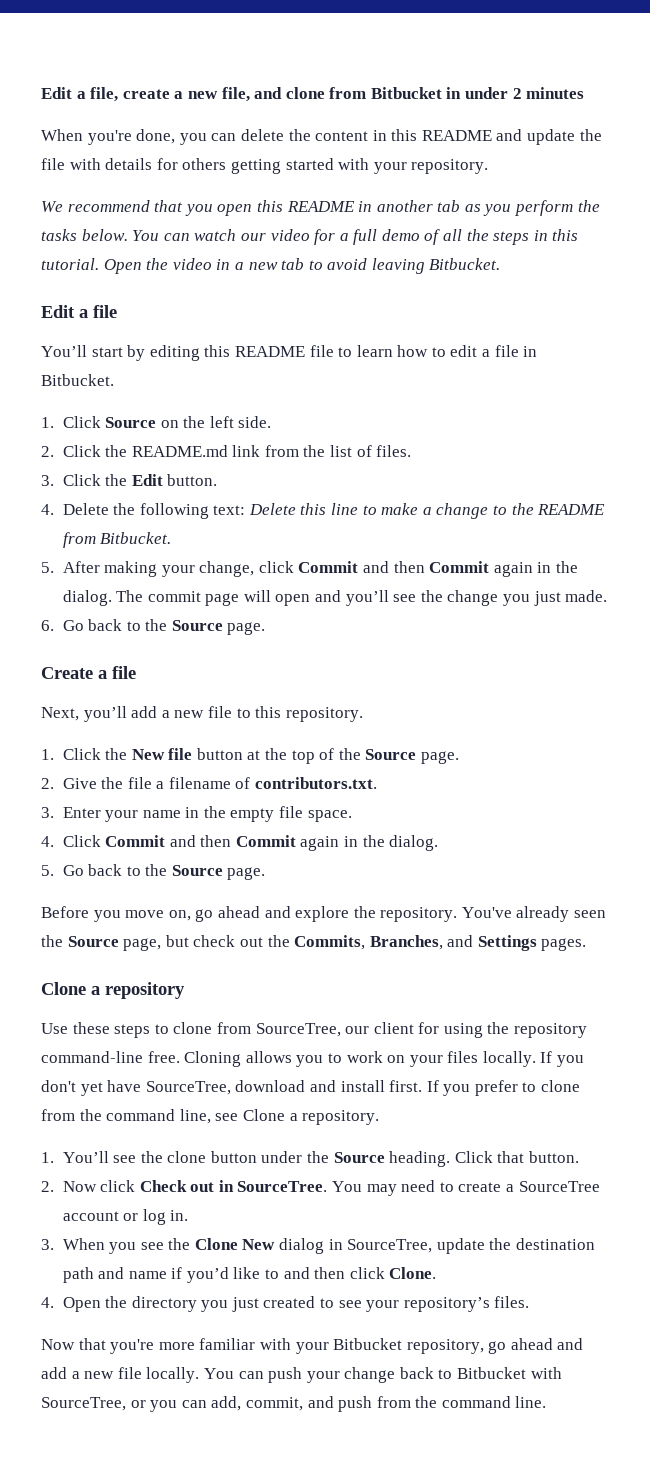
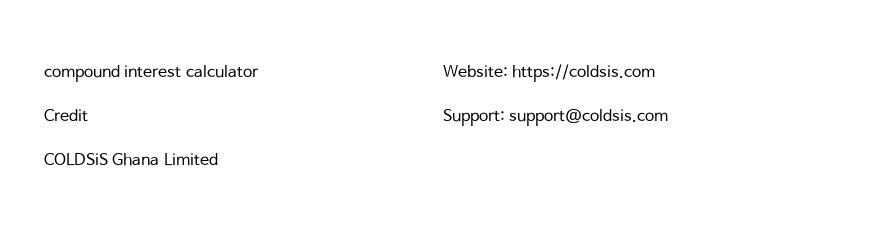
- Edit a file, create a new file, and clone from Bitbucket in under 2 minutes
- When you're done, you can delete the content in this README and update the file with details for others getting started with your repository.
- We recommend that you open this README in another tab as you perform the tasks below. You can watch our video for a full demo of all the steps in this tutorial. Open the video in a new tab to avoid leaving Bitbucket.
- Edit a file
- You’ll start by editing this README file to learn how to edit a file in Bitbucket.
- 1. Click Source on the left side.
- 2. Click the README.md link from the list of files.
- 3. Click the Edit button.
- 4. Delete the following text: Delete this line to make a change to the README from Bitbucket.
- 5. After making your change, click Commit and then Commit again in the dialog. The commit page will open and you’ll see the change you just made.
- 6. Go back to the Source page.
- Create a file
- Next, you’ll add a new file to this repository.
- 1. Click the New file button at the top of the Source page.
- 2. Give the file a filename of contributors.txt.
- 3. Enter your name in the empty file space.
- 4. Click Commit and then Commit again in the dialog.
- 5. Go back to the Source page.
- Before you move on, go ahead and explore the repository. You've already seen the Source page, but check out the Commits, Branches, and Settings pages.
- Clone a repository
- Use these steps to clone from SourceTree, our client for using the repository command-line free. Cloning allows you to work on your files locally. If you don't yet have SourceTree, download and install first. If you prefer to clone from the command line, see Clone a repository.
- 1. You’ll see the clone button under the Source heading. Click that button.
- 2. Now click Check out in SourceTree. You may need to create a SourceTree account or log in.
- 3. When you see the Clone New dialog in SourceTree, update the destination path and name if you’d like to and then click Clone.
- 4. Open the directory you just created to see your repository’s files.
- Now that you're more familiar with your Bitbucket repository, go ahead and add a new file locally. You can push your change back to Bitbucket with SourceTree, or you can add, commit, and push from the command line.
+ compound interest calculator
+ Credit
+ COLDSiS Ghana Limited
+ Website: https://coldsis.com
+ Support: support@coldsis.com

